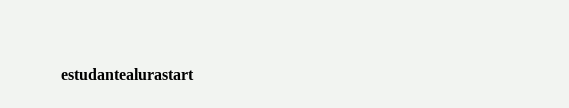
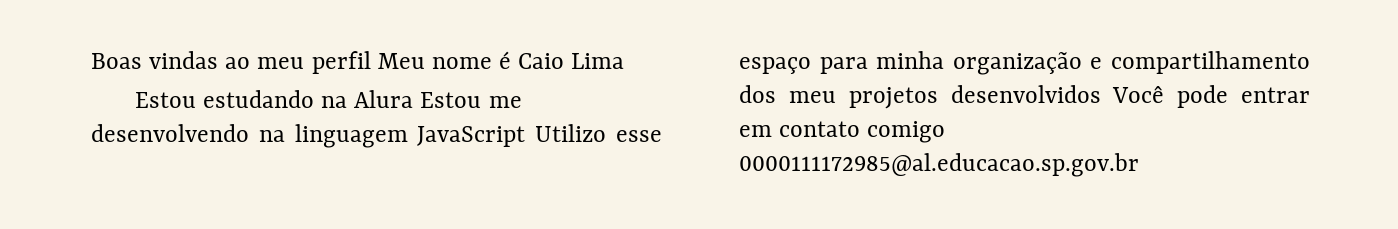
- estudantealurastart
+ Boas vindas ao meu perfil Meu nome é Caio Lima
+ Estou estudando na Alura Estou me desenvolvendo na linguagem JavaScript Utilizo esse espaço para minha organização e compartilhamento dos meu projetos desenvolvidos Você pode entrar em contato comigo 0000111172985@al.educacao.sp.gov.br

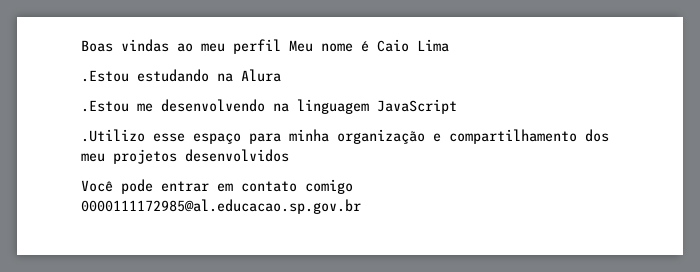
- Estou estudando na Alura Estou me desenvolvendo na linguagem JavaScript Utilizo esse espaço para minha organização e compartilhamento dos meu projetos desenvolvidos Você pode entrar em contato comigo 0000111172985@al.educacao.sp.gov.br
+ .Estou estudando na Alura
+ .Estou me desenvolvendo na linguagem JavaScript
+ .Utilizo esse espaço para minha organização e compartilhamento dos meu projetos desenvolvidos
+ Você pode entrar em contato comigo 0000111172985@al.educacao.sp.gov.br

